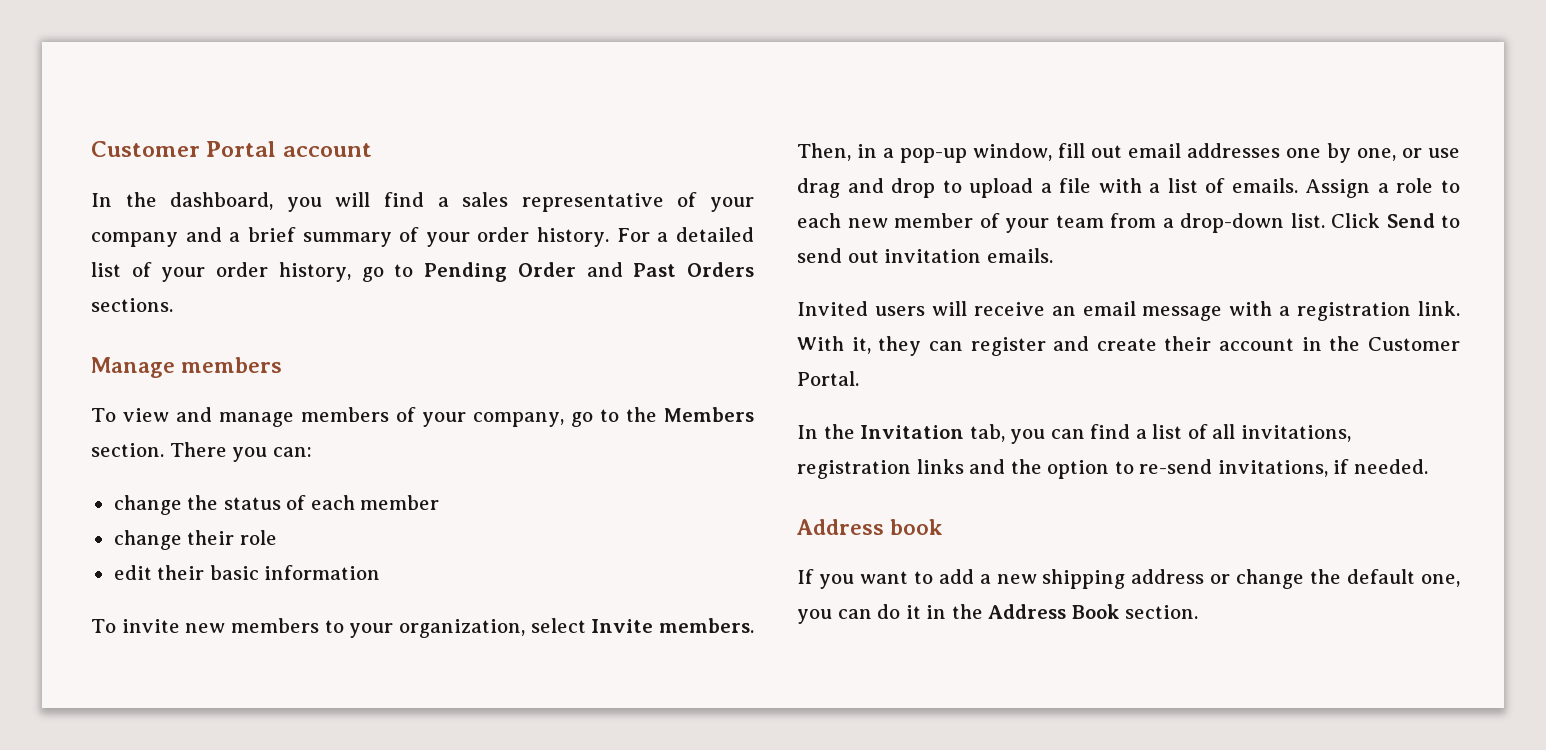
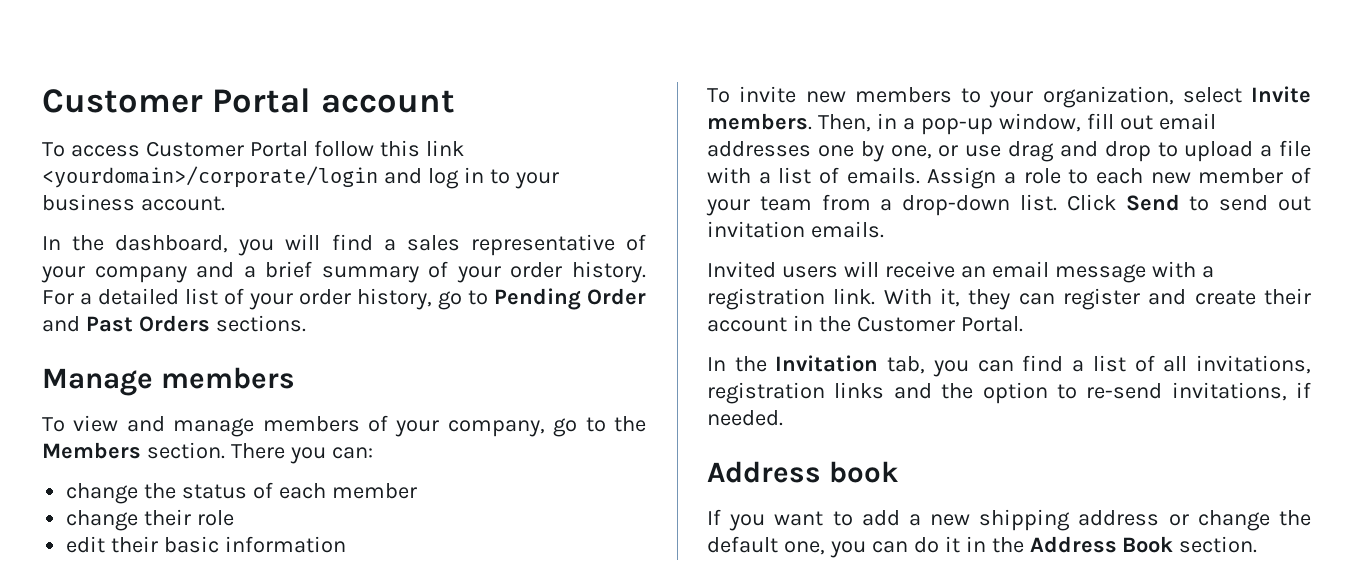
+ To access Customer Portal follow this link <yourdomain>/corporate/login and log in to your business account.

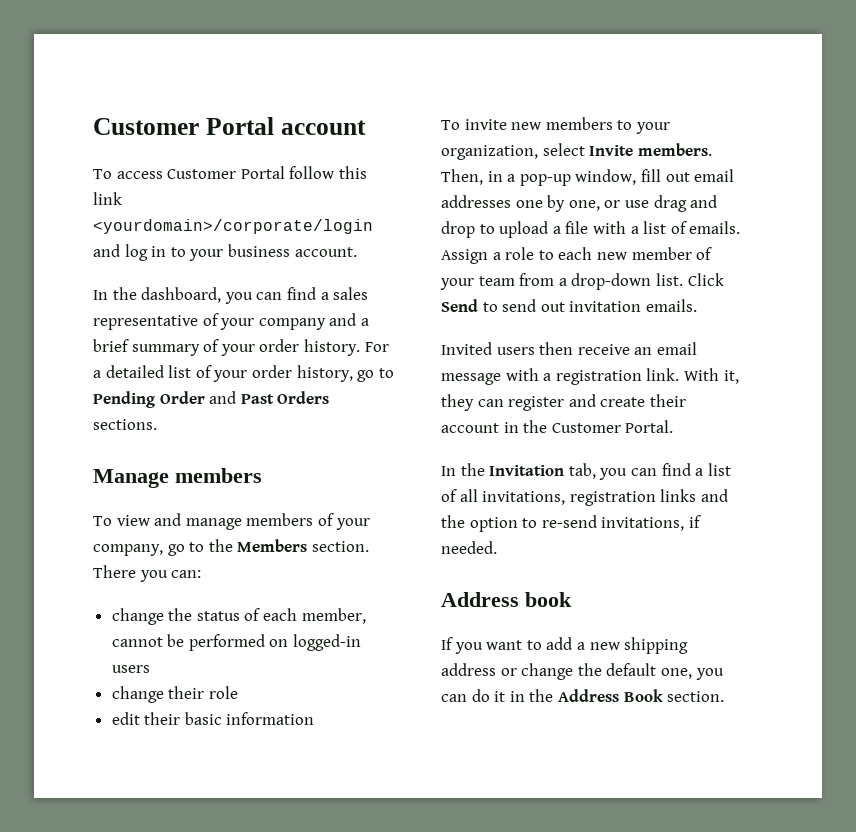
- In the dashboard, you will find a sales representative of your company and a brief summary of your order history.
+ In the dashboard, you can find a sales representative of your company and a brief summary of your order history.
- change the status of each member
+ change the status of each member, cannot be performed on logged-in users
- Invited users will receive an email message with a registration link.
+ Invited users then receive an email message with a registration link.

